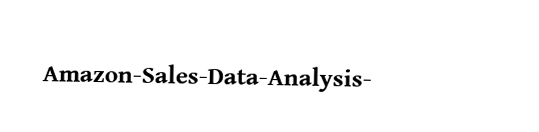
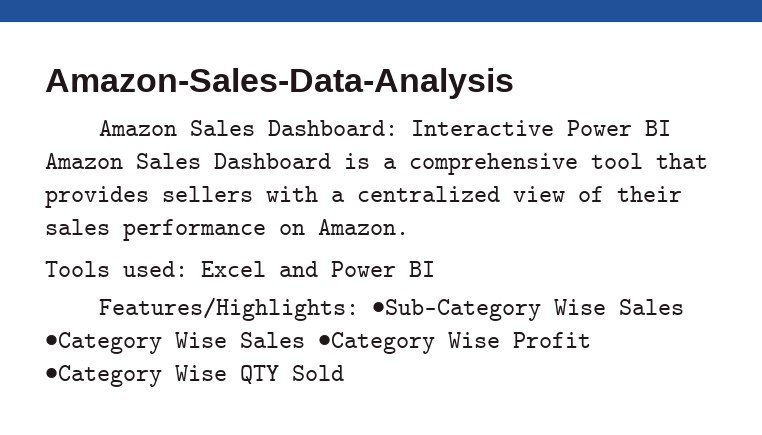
- Amazon-Sales-Data-Analysis-
+ Amazon-Sales-Data-Analysis
+ Amazon Sales Dashboard: Interactive Power BI Amazon Sales Dashboard is a comprehensive tool that provides sellers with a centralized view of their sales performance on Amazon.
+ Tools used: Excel and Power BI
+ Features/Highlights: •Sub-Category Wise Sales •Category Wise Sales •Category Wise Profit •Category Wise QTY Sold

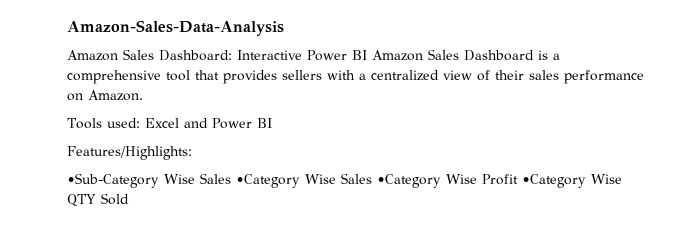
- Features/Highlights: •Sub-Category Wise Sales •Category Wise Sales •Category Wise Profit •Category Wise QTY Sold
+ Features/Highlights:
+ •Sub-Category Wise Sales •Category Wise Sales •Category Wise Profit •Category Wise QTY Sold

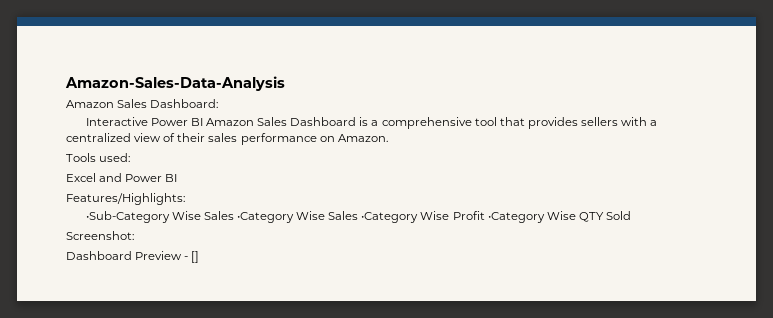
- Amazon Sales Dashboard: Interactive Power BI Amazon Sales Dashboard is a comprehensive tool that provides sellers with a centralized view of their sales performance on Amazon.
+ Amazon Sales Dashboard:
+ Interactive Power BI Amazon Sales Dashboard is a comprehensive tool that provides sellers with a centralized view of their sales performance on Amazon.
- Tools used: Excel and Power BI
+ Tools used:
+ Excel and Power BI
+ Screenshot:
+ Dashboard Preview - []

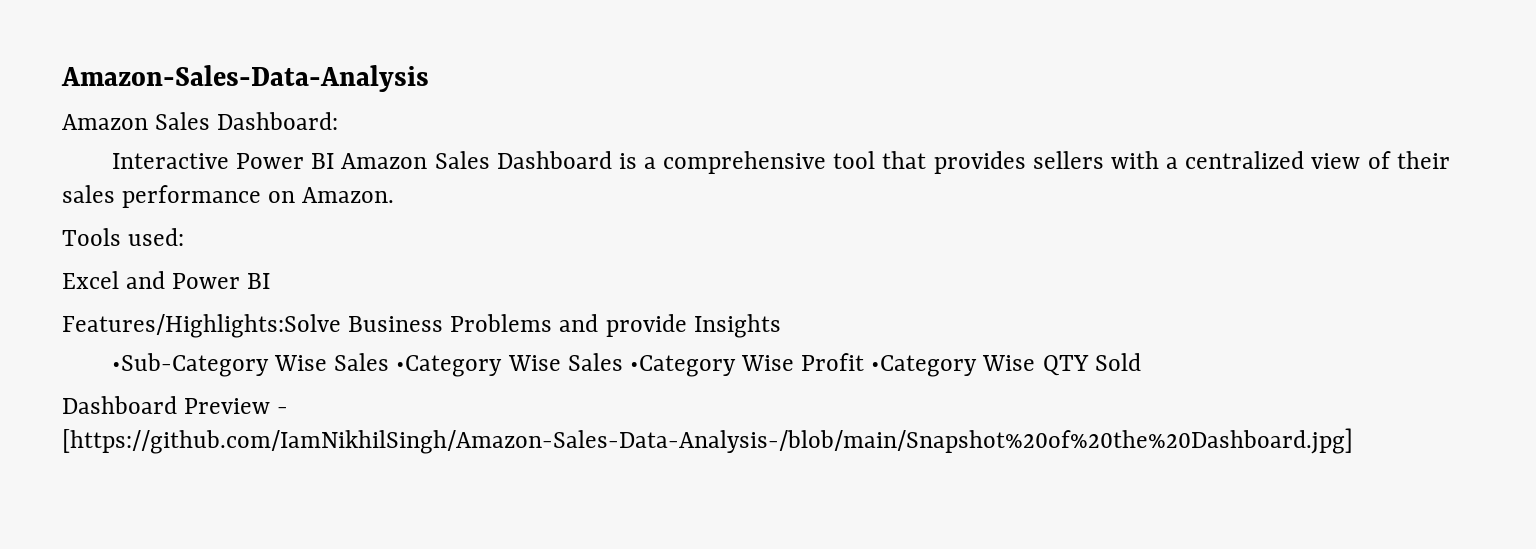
- Features/Highlights:
+ Features/Highlights:Solve Business Problems and provide Insights
- Screenshot:
- Dashboard Preview - []
+ Dashboard Preview - [https://github.com/IamNikhilSingh/Amazon-Sales-Data-Analysis-/blob/main/Snapshot%20of%20the%20Dashboard.jpg]

